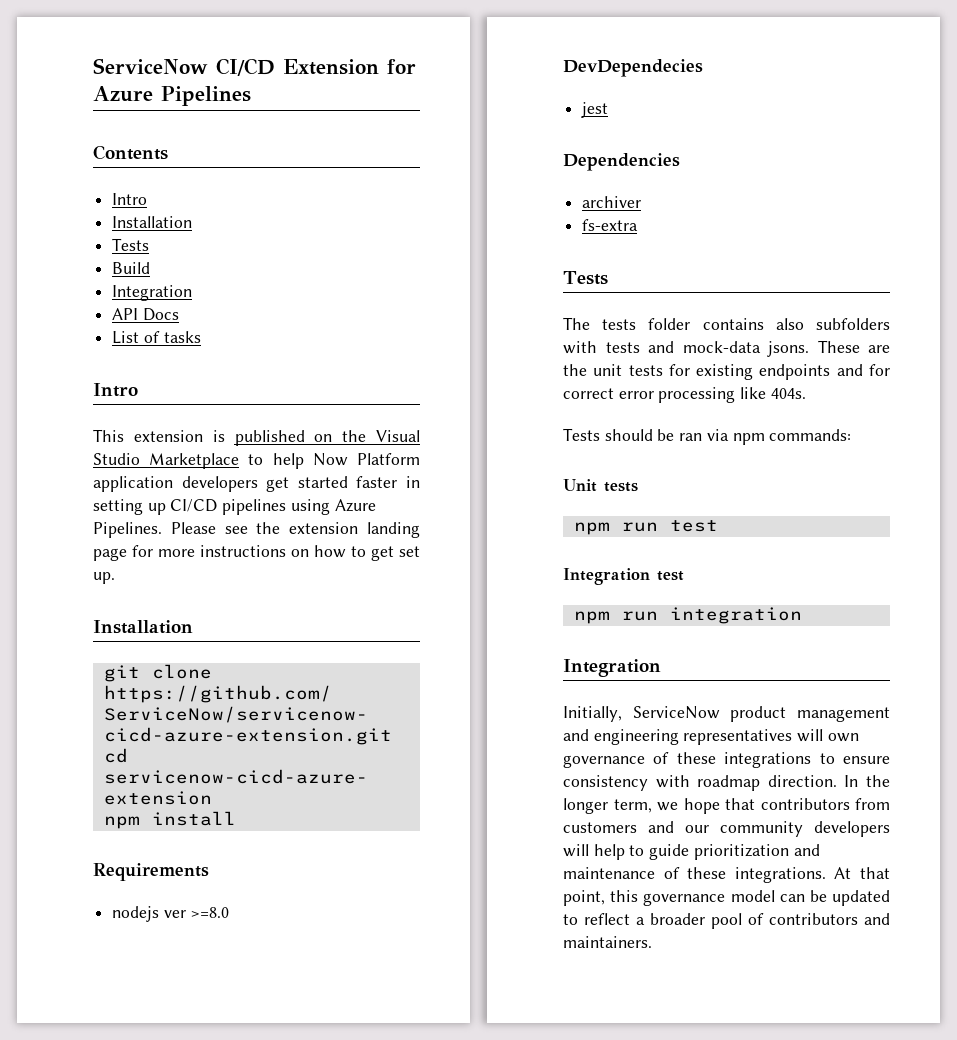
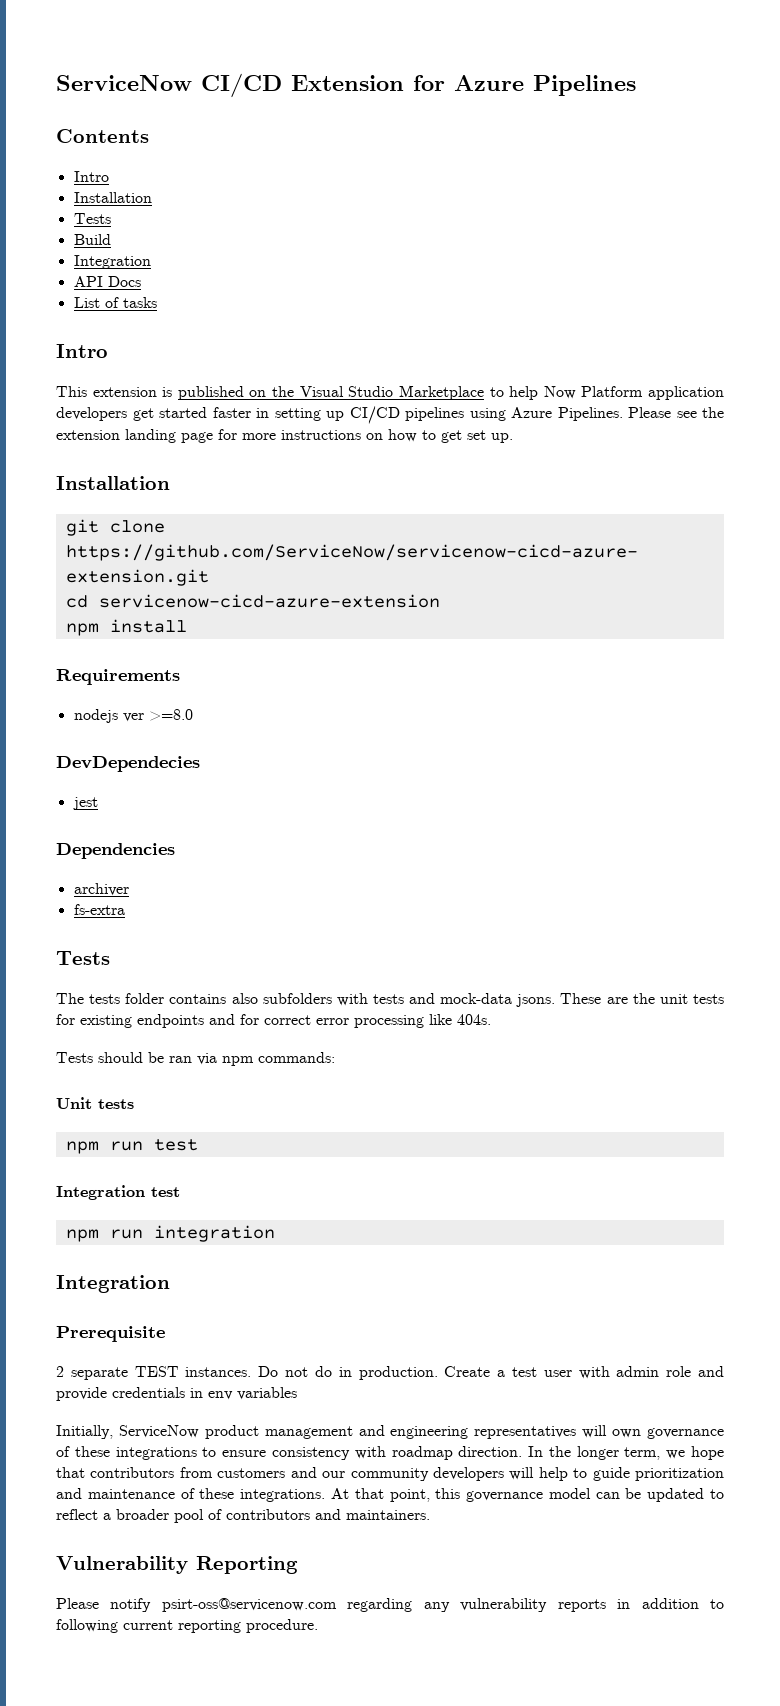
+ Prerequisite
+ 2 separate TEST instances. Do not do in production. Create a test user with admin role and provide credentials in env variables
+ Vulnerability Reporting
+ Please notify psirt-oss@servicenow.com regarding any vulnerability reports in addition to following current reporting procedure.

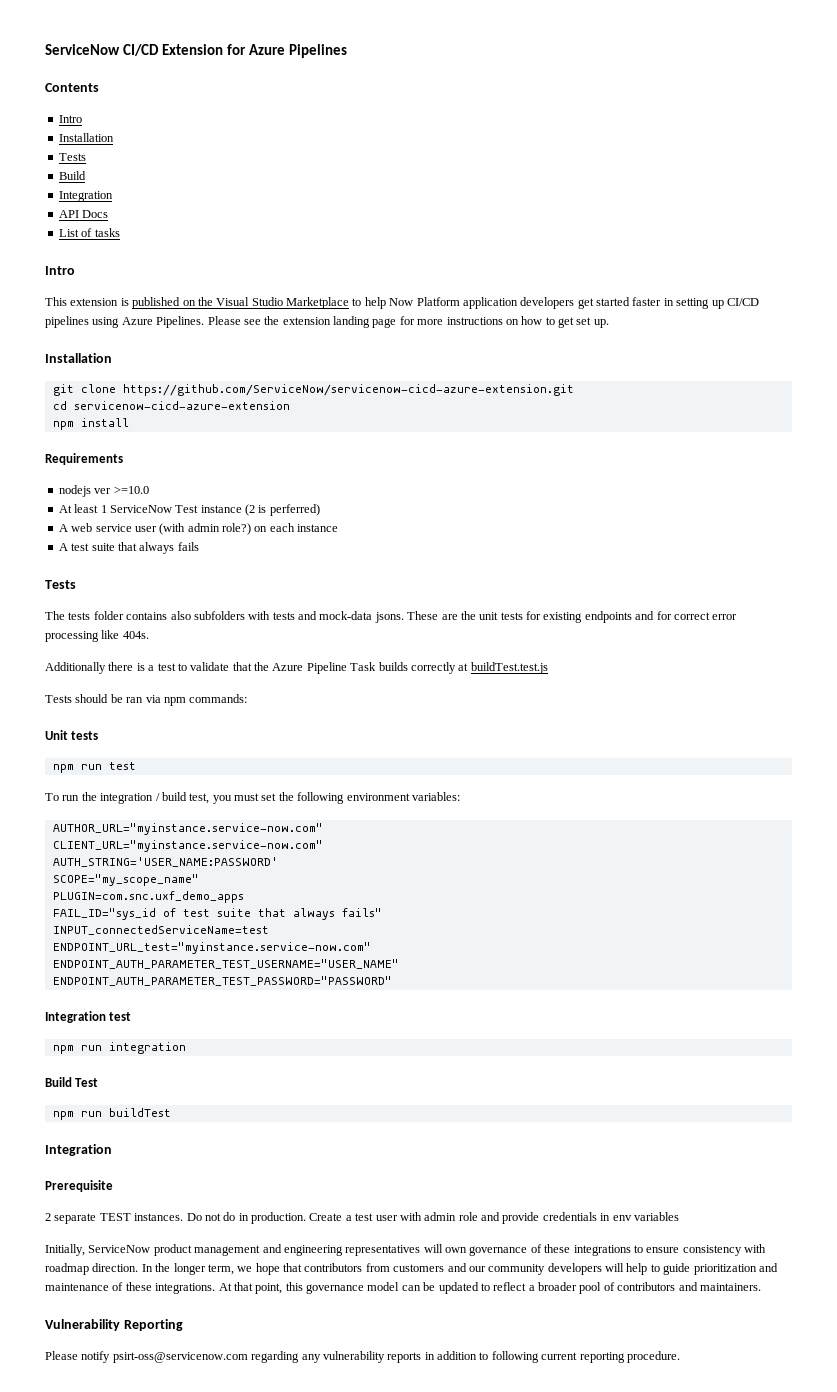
- nodejs ver >=8.0
- DevDependecies
- jest
- Dependencies
- archiver
- fs-extra
+ nodejs ver >=10.0
+ At least 1 ServiceNow Test instance (2 is perferred)
+ A web service user (with admin role?) on each instance
+ A test suite that always fails
+ Additionally there is a test to validate that the Azure Pipeline Task builds correctly at buildTest.test.js
+ To run the integration / build test, you must set the following environment variables:
+ AUTHOR_URL="myinstance.service-now.com"
+ CLIENT_URL="myinstance.service-now.com"
+ AUTH_STRING='USER_NAME:PASSWORD'
+ SCOPE="my_scope_name"
+ PLUGIN=com.snc.uxf_demo_apps
+ FAIL_ID="sys_id of test suite that always fails"
+ INPUT_connectedServiceName=test
+ ENDPOINT_URL_test="myinstance.service-now.com"
+ ENDPOINT_AUTH_PARAMETER_TEST_USERNAME="USER_NAME"
+ ENDPOINT_AUTH_PARAMETER_TEST_PASSWORD="PASSWORD"
+ Build Test
+ npm run buildTest

